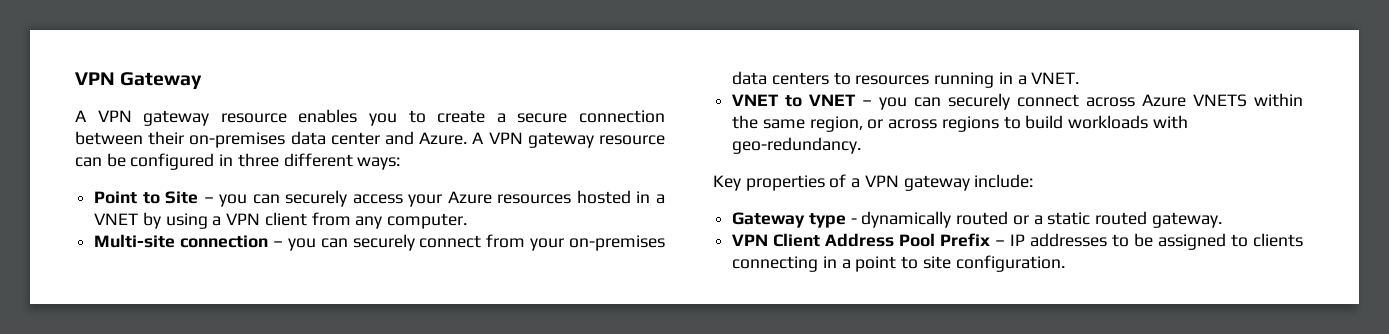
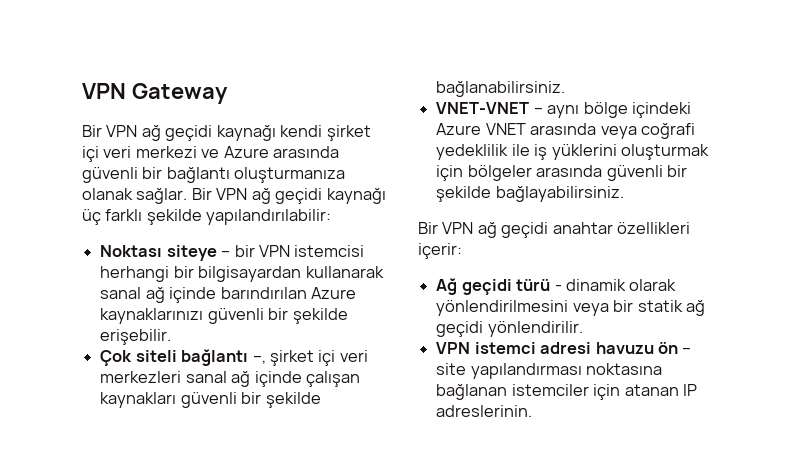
- A VPN gateway resource enables you to create a secure connection between their on-premises data center and Azure. A VPN gateway resource can be configured in three different ways:
- Point to Site – you can securely access your Azure resources hosted in a VNET by using a VPN client from any computer.
- Multi-site connection – you can securely connect from your on-premises data centers to resources running in a VNET.
- VNET to VNET – you can securely connect across Azure VNETS within the same region, or across regions to build workloads with geo-redundancy.
- Key properties of a VPN gateway include:
- Gateway type - dynamically routed or a static routed gateway.
- VPN Client Address Pool Prefix – IP addresses to be assigned to clients connecting in a point to site configuration.
+ Bir VPN ağ geçidi kaynağı kendi şirket içi veri merkezi ve Azure arasında güvenli bir bağlantı oluşturmanıza olanak sağlar. Bir VPN ağ geçidi kaynağı üç farklı şekilde yapılandırılabilir:
+ Noktası siteye – bir VPN istemcisi herhangi bir bilgisayardan kullanarak sanal ağ içinde barındırılan Azure kaynaklarınızı güvenli bir şekilde erişebilir.
+ Çok siteli bağlantı –, şirket içi veri merkezleri sanal ağ içinde çalışan kaynakları güvenli bir şekilde bağlanabilirsiniz.
+ VNET-VNET – aynı bölge içindeki Azure VNET arasında veya coğrafi yedeklilik ile iş yüklerini oluşturmak için bölgeler arasında güvenli bir şekilde bağlayabilirsiniz.
+ Bir VPN ağ geçidi anahtar özellikleri içerir:
+ Ağ geçidi türü - dinamik olarak yönlendirilmesini veya bir statik ağ geçidi yönlendirilir.
+ VPN istemci adresi havuzu ön – site yapılandırması noktasına bağlanan istemciler için atanan IP adreslerinin.

